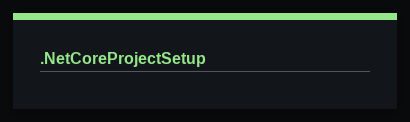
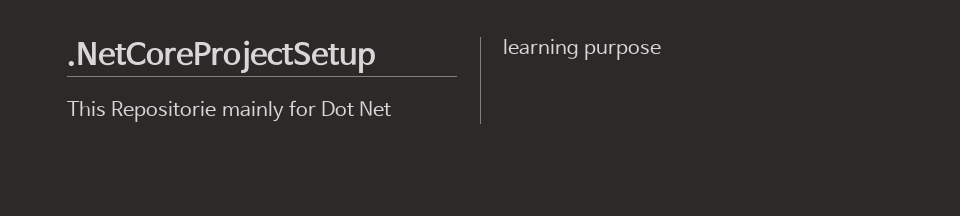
+ This Repositorie mainly for Dot Net learning purpose

